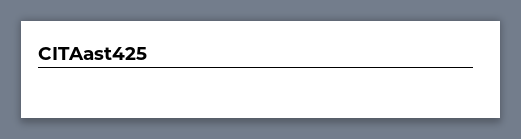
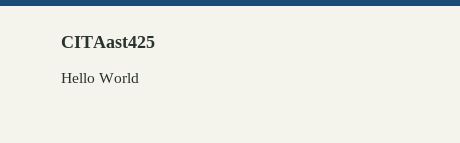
+ Hello World

